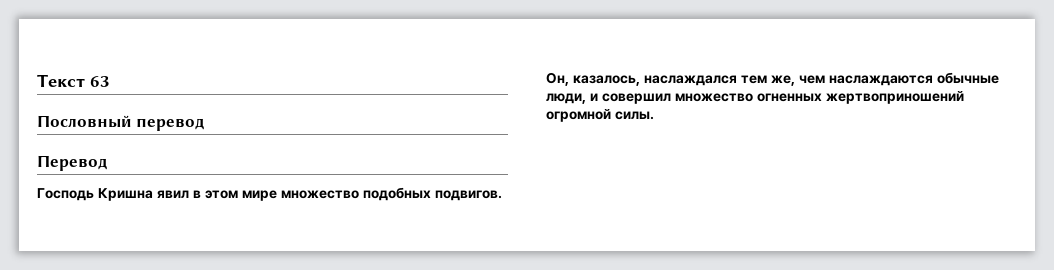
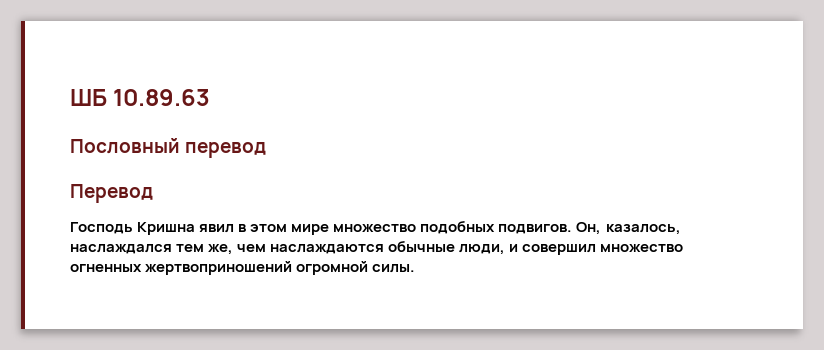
- Текст 63
+ ШБ 10.89.63

